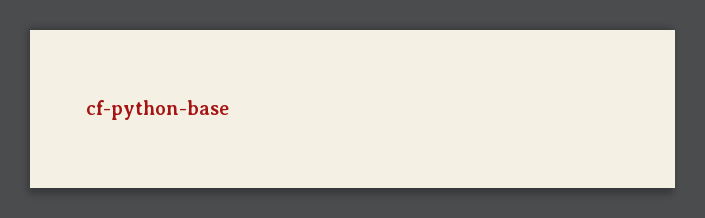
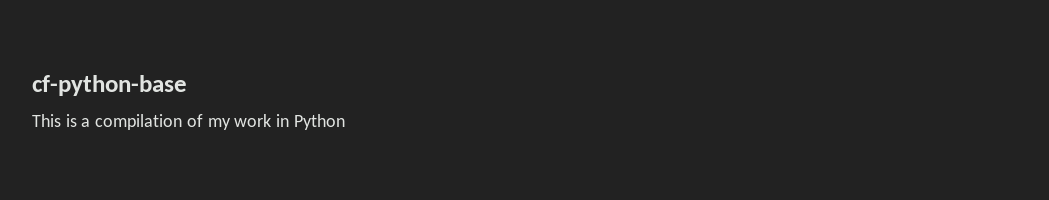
+ This is a compilation of my work in Python

